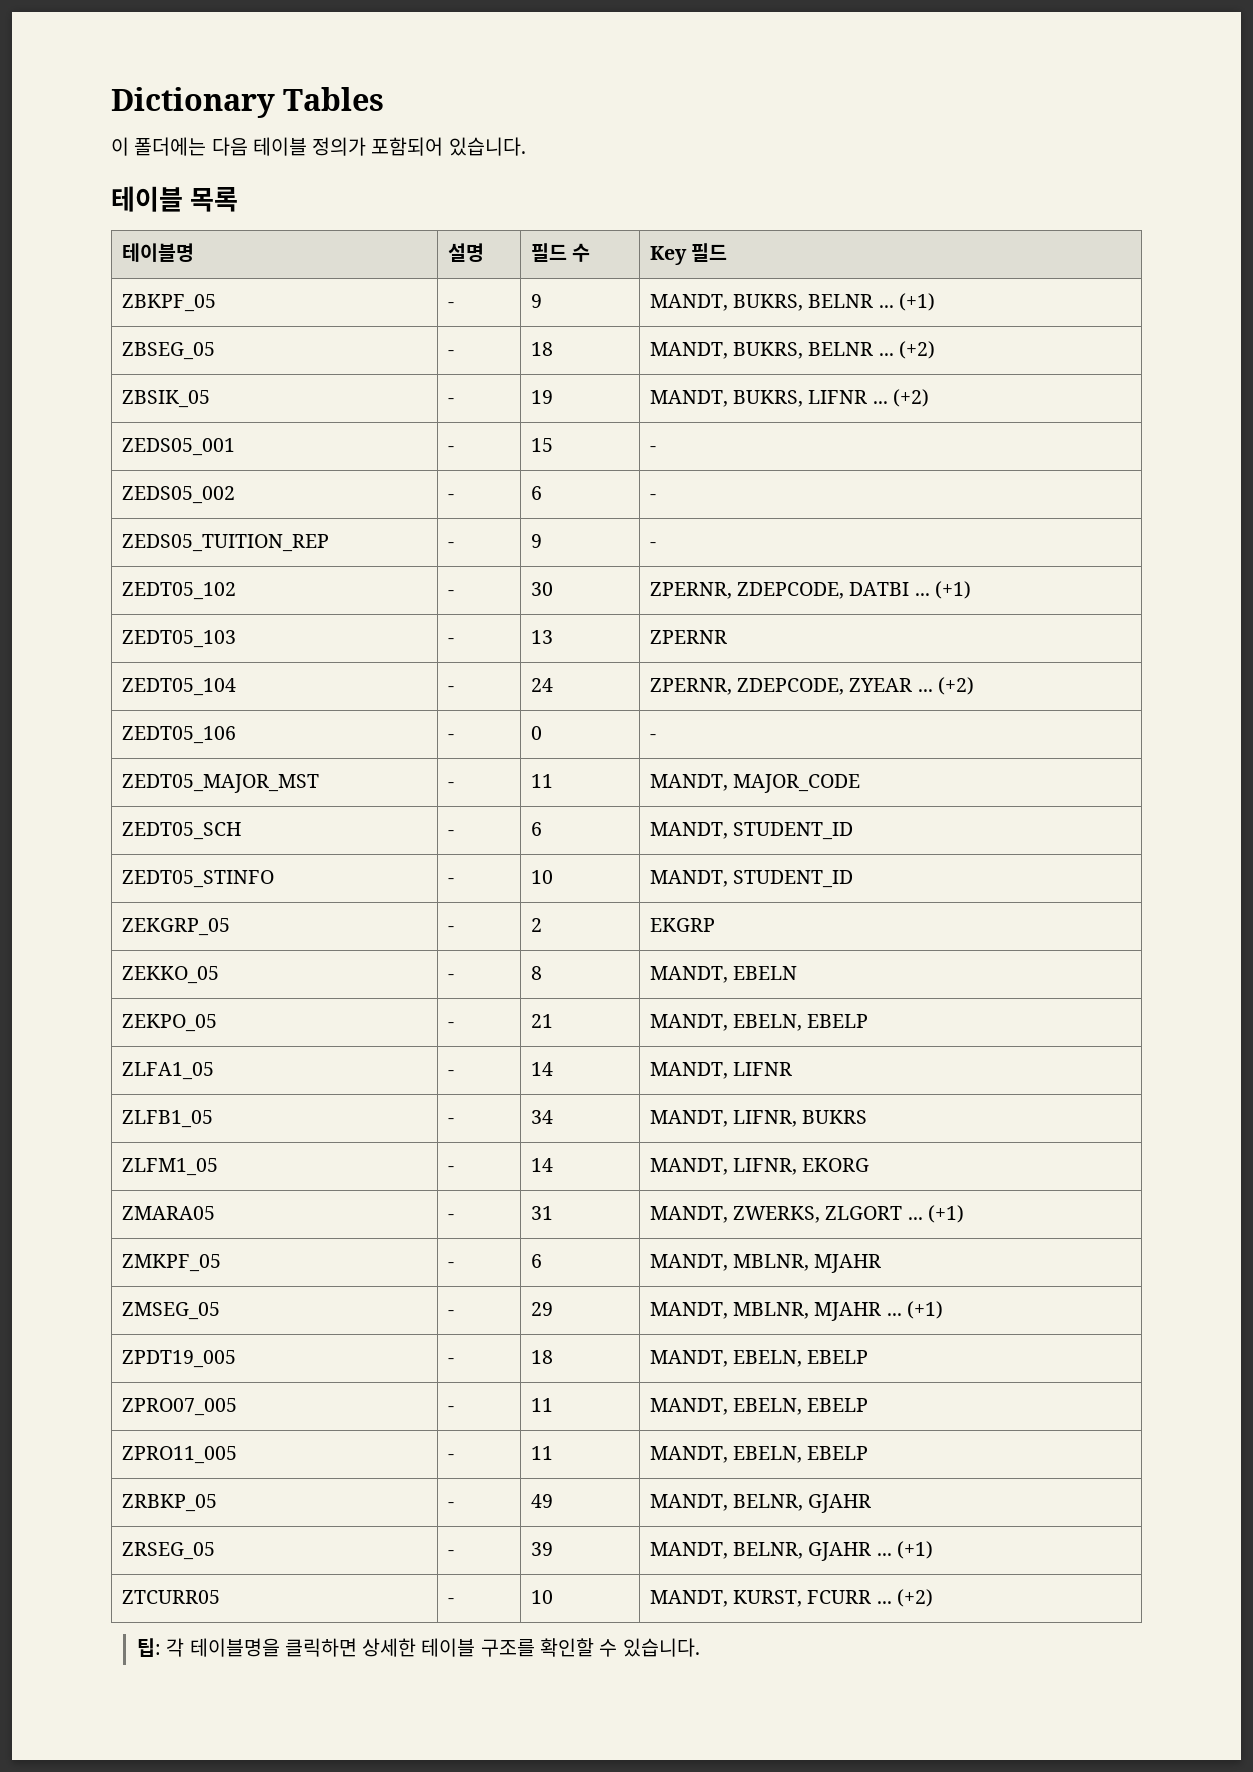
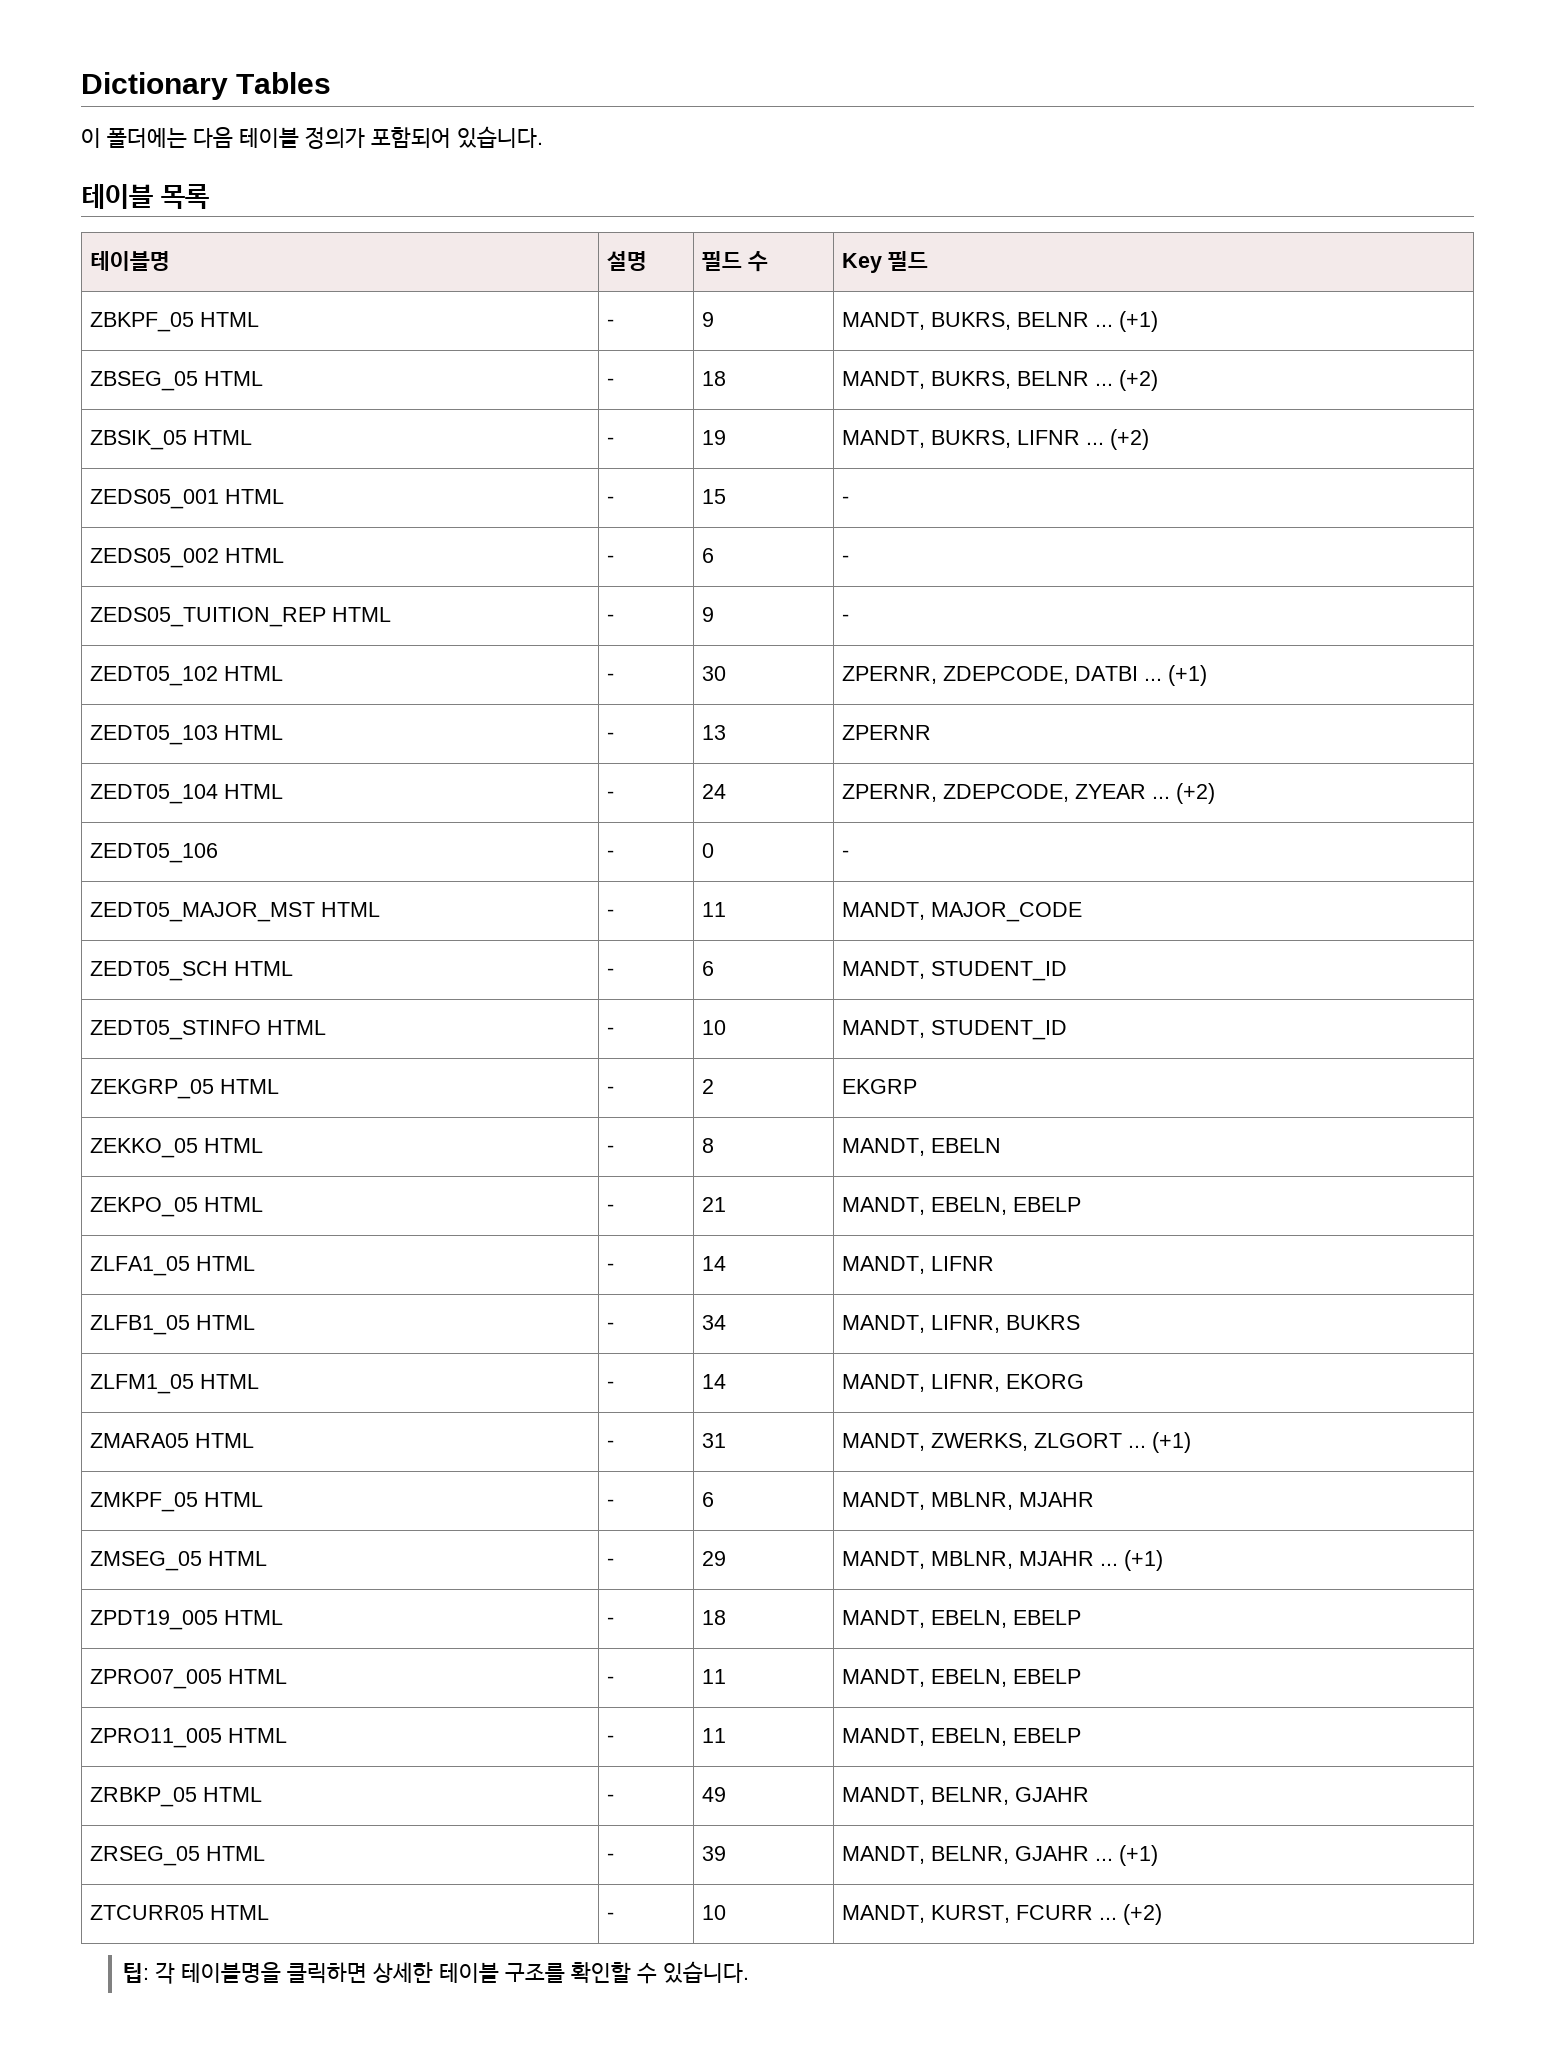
- ZBKPF_05 | - | 9 | MANDT, BUKRS, BELNR ... (+1)
+ ZBKPF_05 HTML | - | 9 | MANDT, BUKRS, BELNR ... (+1)
- ZBSEG_05 | - | 18 | MANDT, BUKRS, BELNR ... (+2)
+ ZBSEG_05 HTML | - | 18 | MANDT, BUKRS, BELNR ... (+2)
- ZBSIK_05 | - | 19 | MANDT, BUKRS, LIFNR ... (+2)
+ ZBSIK_05 HTML | - | 19 | MANDT, BUKRS, LIFNR ... (+2)
- ZEDS05_001 | - | 15 | -
+ ZEDS05_001 HTML | - | 15 | -
- ZEDS05_002 | - | 6 | -
+ ZEDS05_002 HTML | - | 6 | -
- ZEDS05_TUITION_REP | - | 9 | -
+ ZEDS05_TUITION_REP HTML | - | 9 | -
- ZEDT05_102 | - | 30 | ZPERNR, ZDEPCODE, DATBI ... (+1)
+ ZEDT05_102 HTML | - | 30 | ZPERNR, ZDEPCODE, DATBI ... (+1)
- ZEDT05_103 | - | 13 | ZPERNR
+ ZEDT05_103 HTML | - | 13 | ZPERNR
- ZEDT05_104 | - | 24 | ZPERNR, ZDEPCODE, ZYEAR ... (+2)
+ ZEDT05_104 HTML | - | 24 | ZPERNR, ZDEPCODE, ZYEAR ... (+2)
- ZEDT05_MAJOR_MST | - | 11 | MANDT, MAJOR_CODE
+ ZEDT05_MAJOR_MST HTML | - | 11 | MANDT, MAJOR_CODE
- ZEDT05_SCH | - | 6 | MANDT, STUDENT_ID
+ ZEDT05_SCH HTML | - | 6 | MANDT, STUDENT_ID
- ZEDT05_STINFO | - | 10 | MANDT, STUDENT_ID
+ ZEDT05_STINFO HTML | - | 10 | MANDT, STUDENT_ID
- ZEKGRP_05 | - | 2 | EKGRP
+ ZEKGRP_05 HTML | - | 2 | EKGRP
- ZEKKO_05 | - | 8 | MANDT, EBELN
+ ZEKKO_05 HTML | - | 8 | MANDT, EBELN
- ZEKPO_05 | - | 21 | MANDT, EBELN, EBELP
+ ZEKPO_05 HTML | - | 21 | MANDT, EBELN, EBELP
- ZLFA1_05 | - | 14 | MANDT, LIFNR
+ ZLFA1_05 HTML | - | 14 | MANDT, LIFNR
- ZLFB1_05 | - | 34 | MANDT, LIFNR, BUKRS
+ ZLFB1_05 HTML | - | 34 | MANDT, LIFNR, BUKRS
- ZLFM1_05 | - | 14 | MANDT, LIFNR, EKORG
+ ZLFM1_05 HTML | - | 14 | MANDT, LIFNR, EKORG
- ZMARA05 | - | 31 | MANDT, ZWERKS, ZLGORT ... (+1)
+ ZMARA05 HTML | - | 31 | MANDT, ZWERKS, ZLGORT ... (+1)
- ZMKPF_05 | - | 6 | MANDT, MBLNR, MJAHR
+ ZMKPF_05 HTML | - | 6 | MANDT, MBLNR, MJAHR
- ZMSEG_05 | - | 29 | MANDT, MBLNR, MJAHR ... (+1)
+ ZMSEG_05 HTML | - | 29 | MANDT, MBLNR, MJAHR ... (+1)
- ZPDT19_005 | - | 18 | MANDT, EBELN, EBELP
+ ZPDT19_005 HTML | - | 18 | MANDT, EBELN, EBELP
- ZPRO07_005 | - | 11 | MANDT, EBELN, EBELP
+ ZPRO07_005 HTML | - | 11 | MANDT, EBELN, EBELP
- ZPRO11_005 | - | 11 | MANDT, EBELN, EBELP
+ ZPRO11_005 HTML | - | 11 | MANDT, EBELN, EBELP
- ZRBKP_05 | - | 49 | MANDT, BELNR, GJAHR
+ ZRBKP_05 HTML | - | 49 | MANDT, BELNR, GJAHR
- ZRSEG_05 | - | 39 | MANDT, BELNR, GJAHR ... (+1)
+ ZRSEG_05 HTML | - | 39 | MANDT, BELNR, GJAHR ... (+1)
- ZTCURR05 | - | 10 | MANDT, KURST, FCURR ... (+2)
+ ZTCURR05 HTML | - | 10 | MANDT, KURST, FCURR ... (+2)

